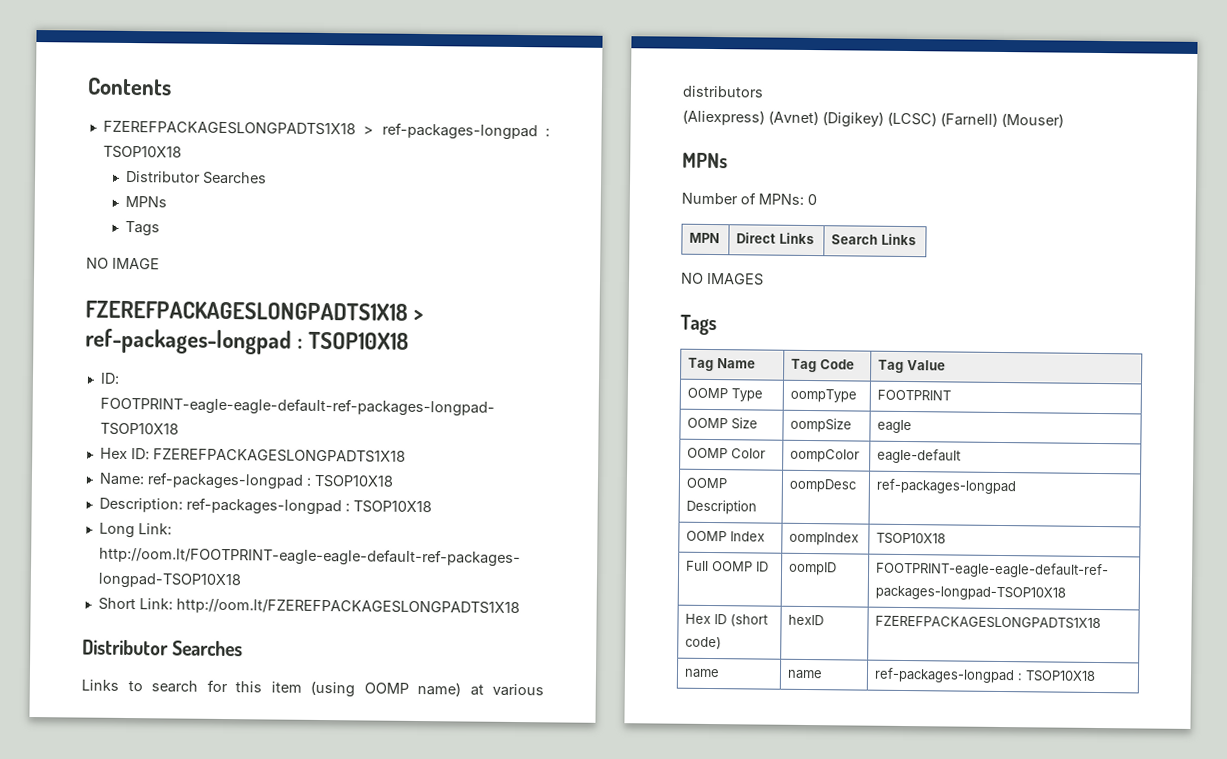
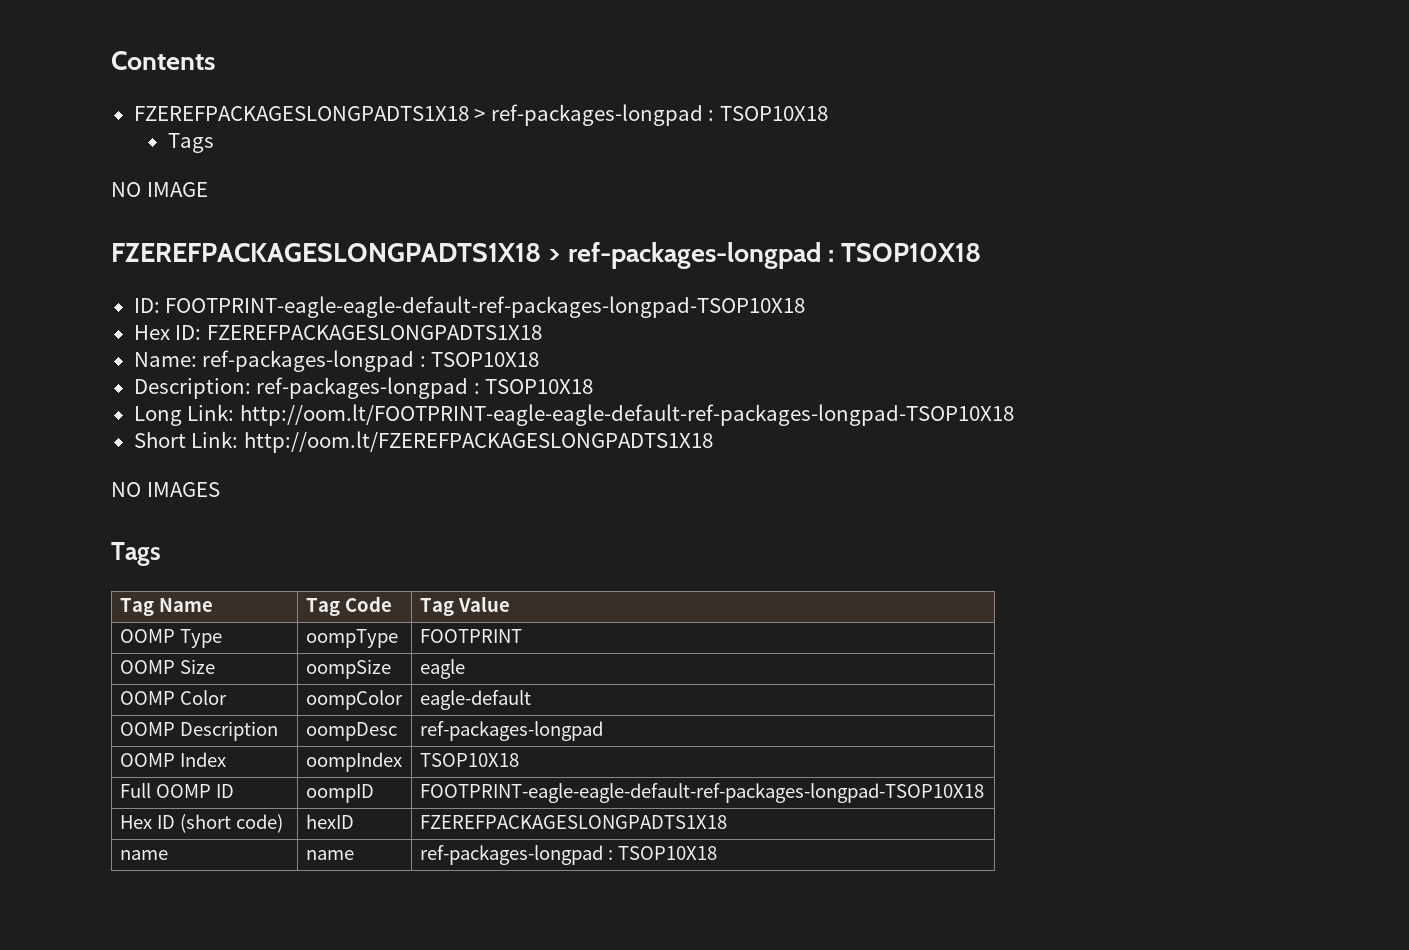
  Contents
  FZEREFPACKAGESLONGPADTS1X18 > ref-packages-longpad : TSOP10X18
- Distributor Searches
- MPNs
  Short Link: http://oom.lt/FZEREFPACKAGESLONGPADTS1X18
- Distributor Searches
- Links to search for this item (using OOMP name) at various distributors
- (Aliexpress) (Avnet) (Digikey) (LCSC) (Farnell) (Mouser)
- MPNs
- Number of MPNs: 0
- MPN | Direct Links | Search Links

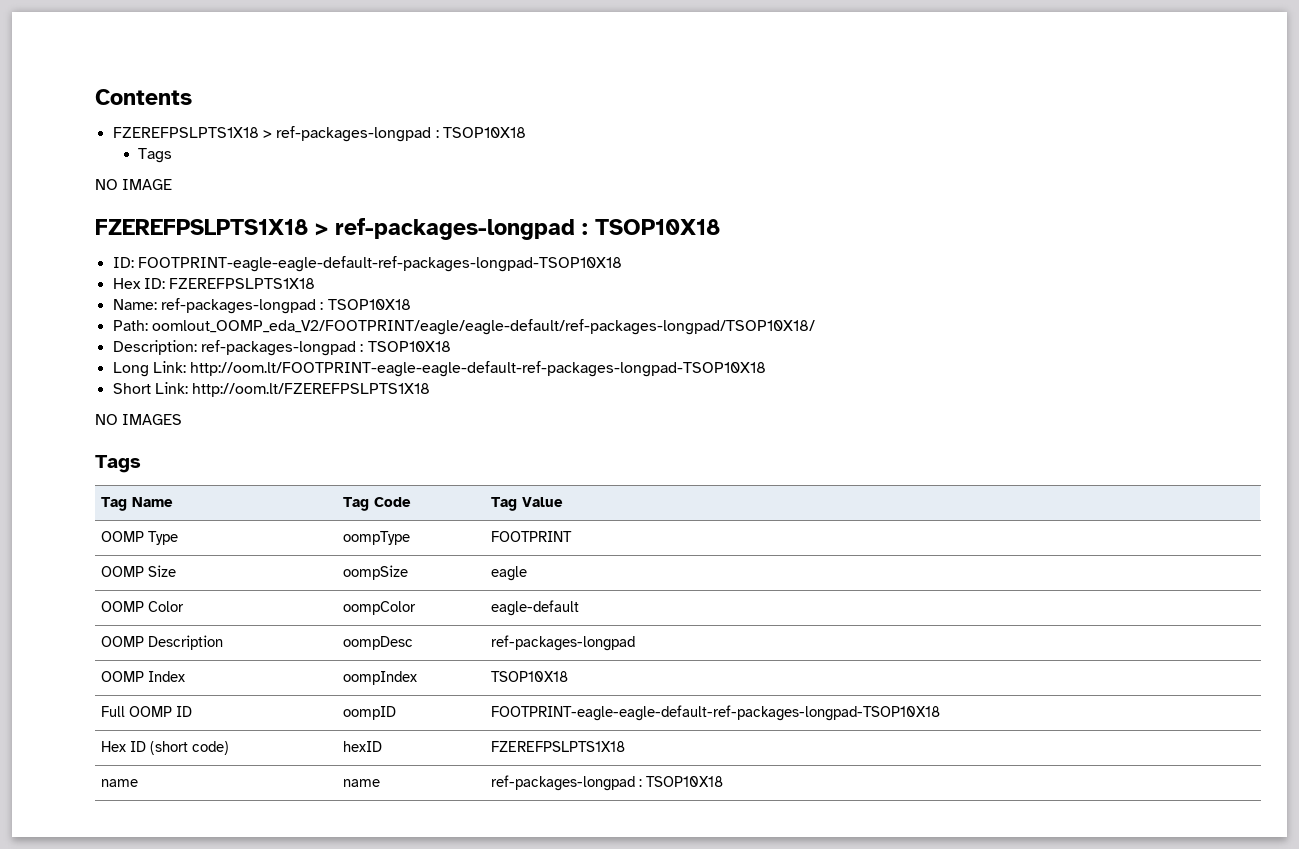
  Contents
- FZEREFPACKAGESLONGPADTS1X18 > ref-packages-longpad : TSOP10X18
+ FZEREFPSLPTS1X18 > ref-packages-longpad : TSOP10X18
  NO IMAGE
- FZEREFPACKAGESLONGPADTS1X18 > ref-packages-longpad : TSOP10X18
+ FZEREFPSLPTS1X18 > ref-packages-longpad : TSOP10X18
- Hex ID: FZEREFPACKAGESLONGPADTS1X18
+ Hex ID: FZEREFPSLPTS1X18
+ Path: oomlout_OOMP_eda_V2/FOOTPRINT/eagle/eagle-default/ref-packages-longpad/TSOP10X18/
- Short Link: http://oom.lt/FZEREFPACKAGESLONGPADTS1X18
+ Short Link: http://oom.lt/FZEREFPSLPTS1X18
- Hex ID (short code) | hexID | FZEREFPACKAGESLONGPADTS1X18
+ Hex ID (short code) | hexID | FZEREFPSLPTS1X18

